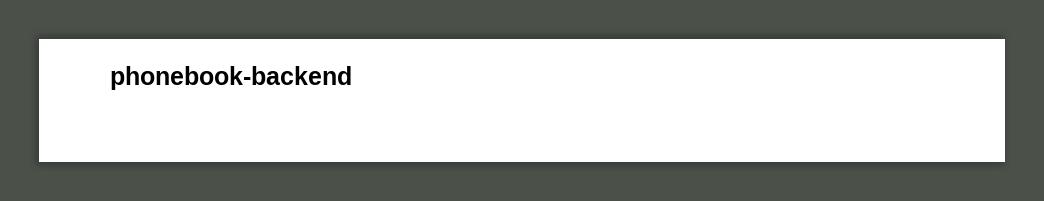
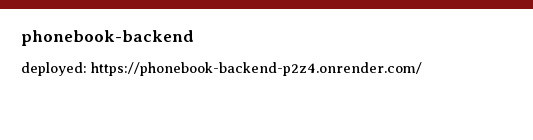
+ deployed: https://phonebook-backend-p2z4.onrender.com/

